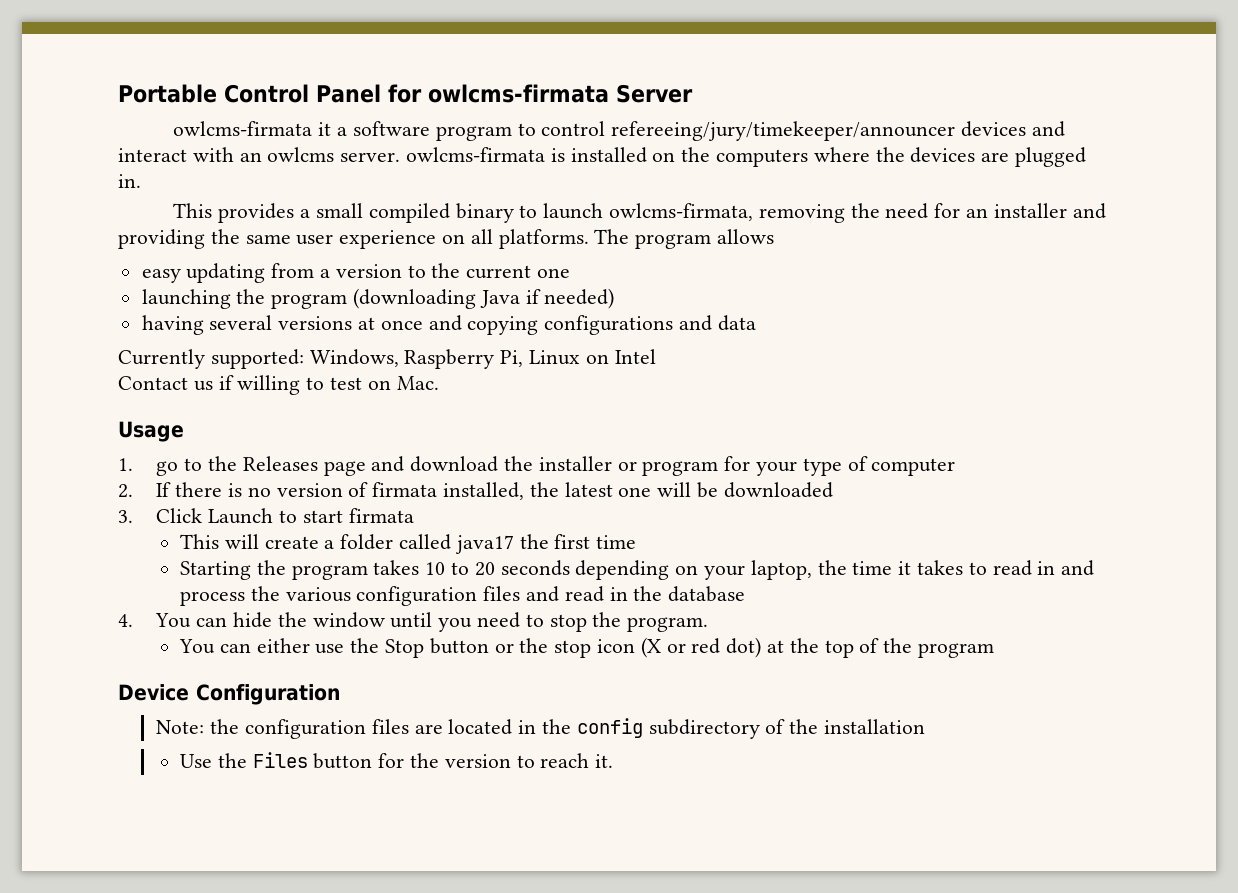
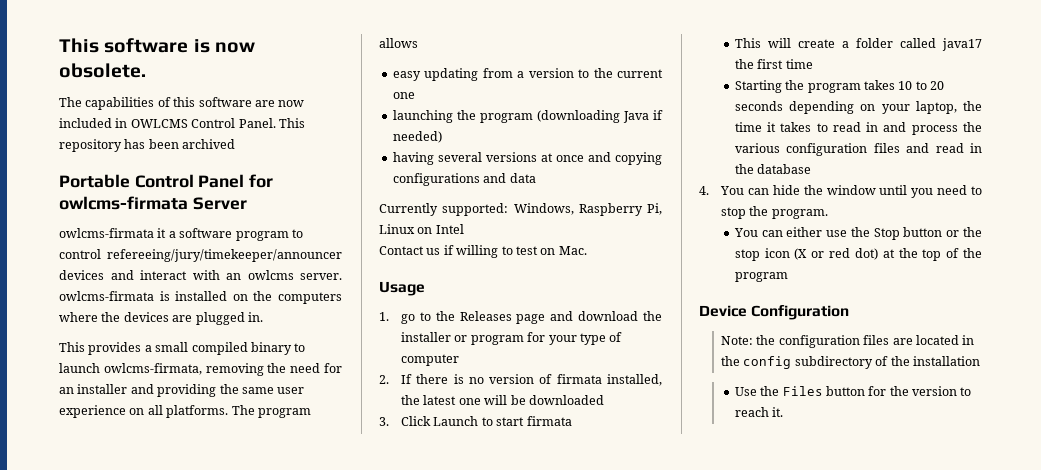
+ This software is now obsolete.
+ The capabilities of this software are now included in OWLCMS Control Panel. This repository has been archived

